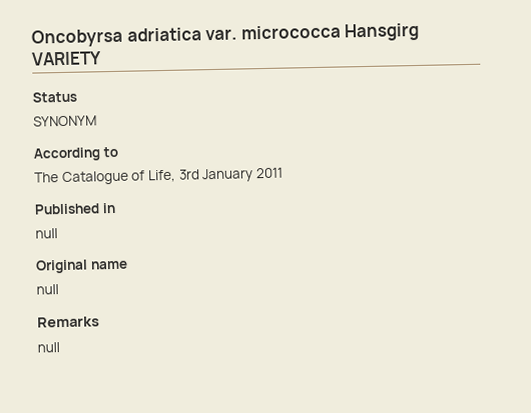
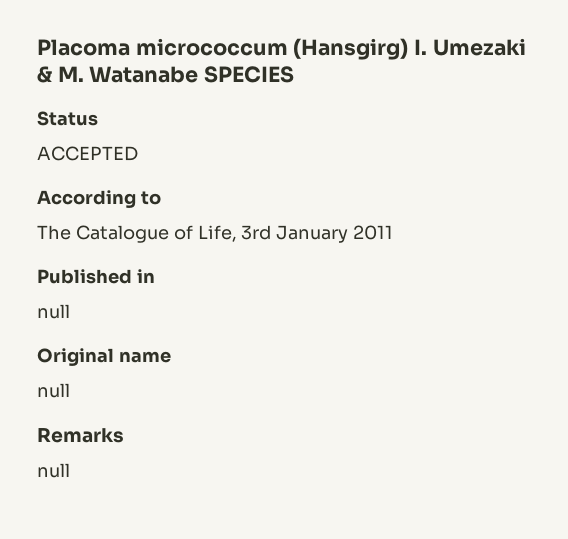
- Oncobyrsa adriatica var. micrococca Hansgirg VARIETY
+ Placoma micrococcum (Hansgirg) I. Umezaki & M. Watanabe SPECIES
- SYNONYM
+ ACCEPTED

